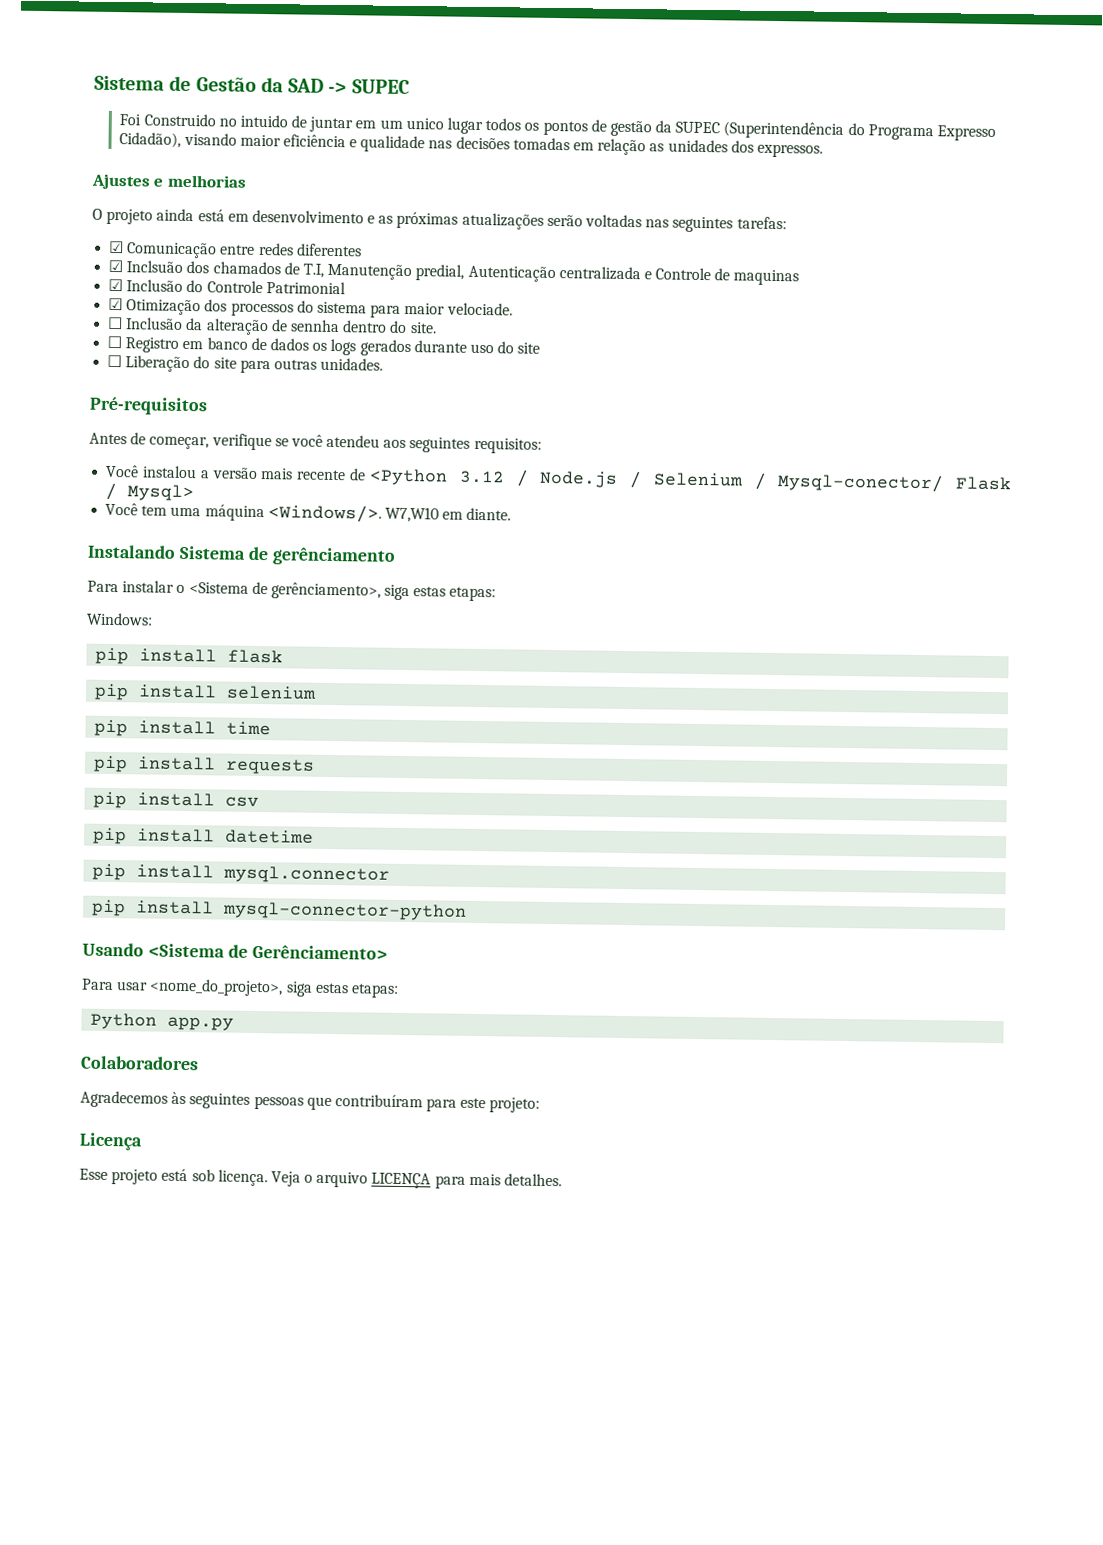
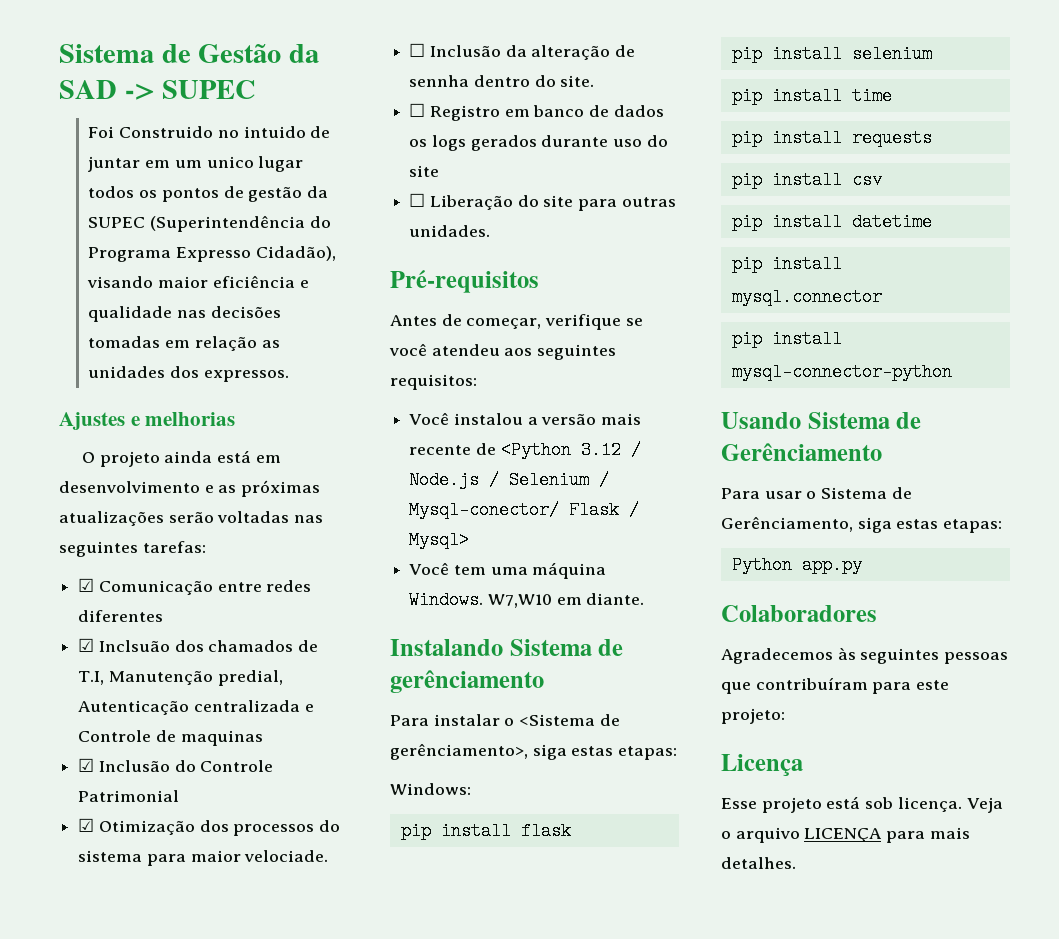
- Você tem uma máquina <Windows/>.
+ Você tem uma máquina Windows.
- Usando <Sistema de Gerênciamento>
+ Usando Sistema de Gerênciamento
- Para usar <nome_do_projeto>, siga estas etapas:
+ Para usar o Sistema de Gerênciamento, siga estas etapas:

